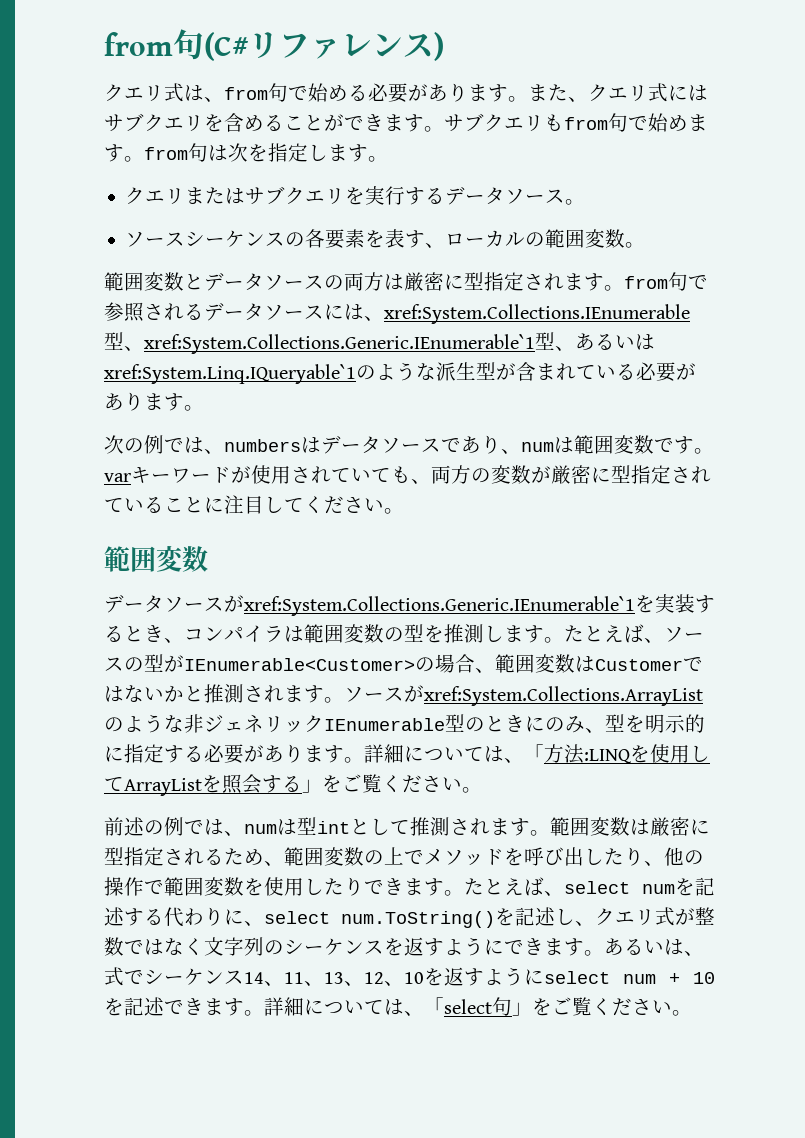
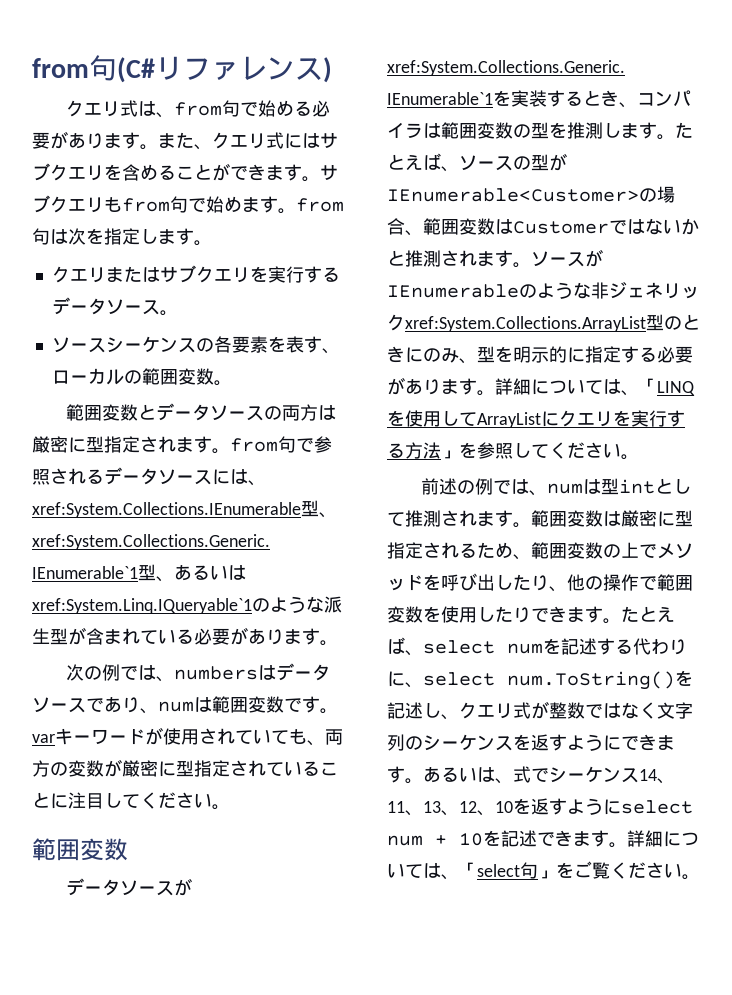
- ソースがxref:System.Collections.ArrayListのような非ジェネリックIEnumerable型のときにのみ、型を明示的に指定する必要があります。
+ ソースがIEnumerableのような非ジェネリックxref:System.Collections.ArrayList型のときにのみ、型を明示的に指定する必要があります。
- 詳細については、「方法:LINQを使用してArrayListを照会する」をご覧ください。
+ 詳細については、「LINQを使用してArrayListにクエリを実行する方法」を参照してください。

